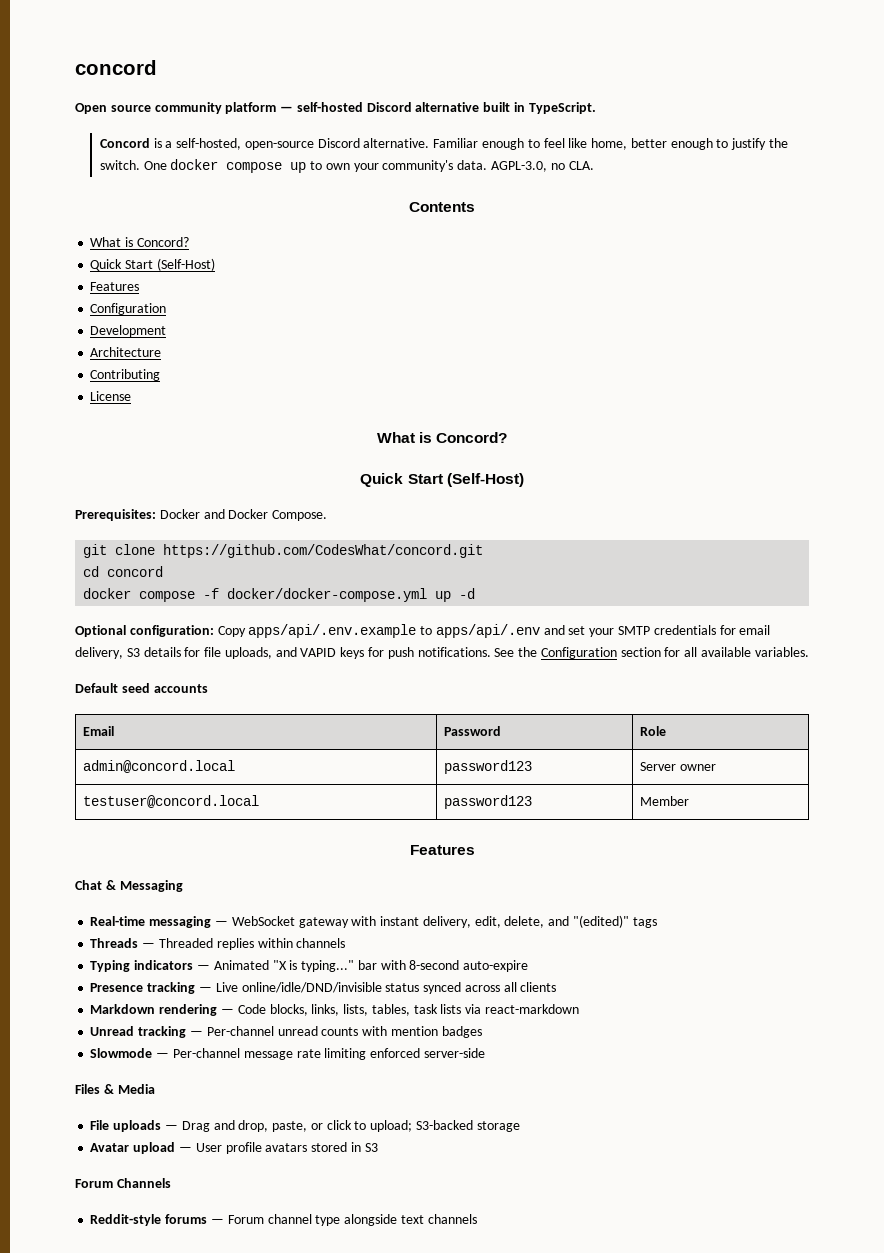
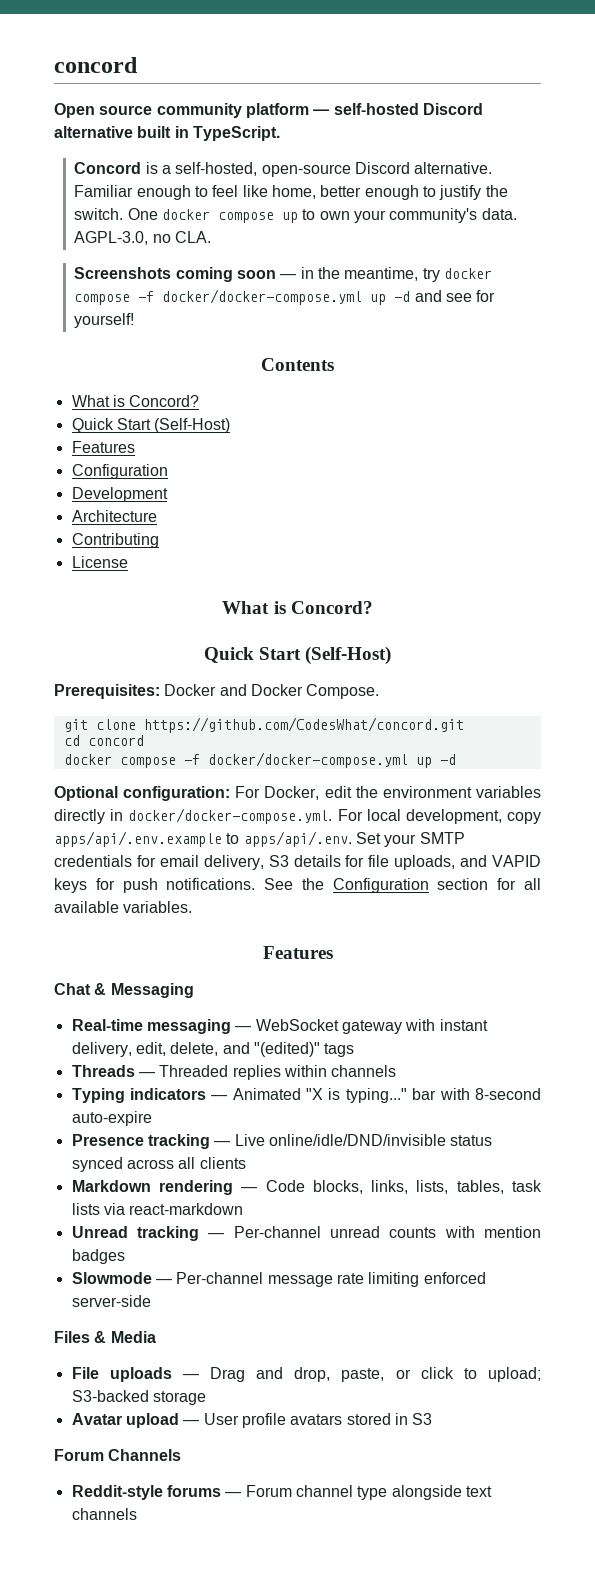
+ Screenshots coming soon — in the meantime, try docker compose -f docker/docker-compose.yml up -d and see for yourself!
- Optional configuration: Copy apps/api/.env.example to apps/api/.env and set your SMTP credentials for email delivery, S3 details for file uploads, and VAPID keys for push notifications.
+ Optional configuration: For Docker, edit the environment variables directly in docker/docker-compose.yml. For local development, copy apps/api/.env.example to apps/api/.env. Set your SMTP credentials for email delivery, S3 details for file uploads, and VAPID keys for push notifications.
- Default seed accounts
- Email | Password | Role
- admin@concord.local | password123 | Server owner
- testuser@concord.local | password123 | Member

